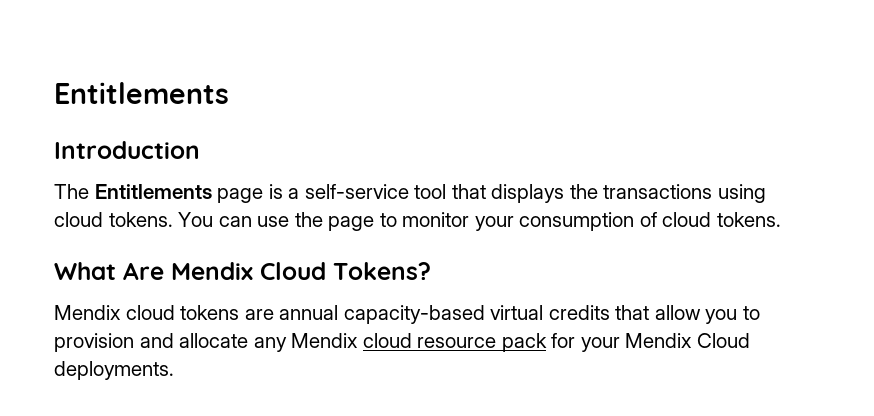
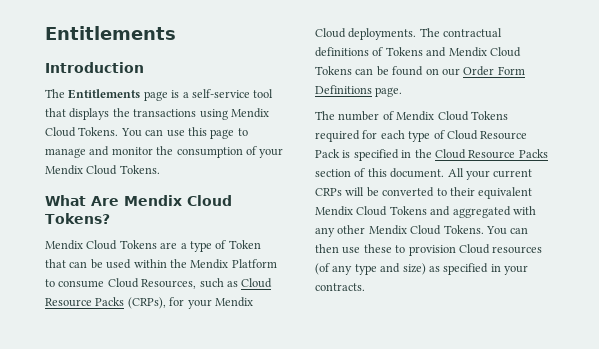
- The Entitlements page is a self-service tool that displays the transactions using cloud tokens.
+ The Entitlements page is a self-service tool that displays the transactions using Mendix Cloud Tokens.
- You can use the page to monitor your consumption of cloud tokens.
+ You can use this page to manage and monitor the consumption of your Mendix Cloud Tokens.
- Mendix cloud tokens are annual capacity-based virtual credits that allow you to provision and allocate any Mendix cloud resource pack for your Mendix Cloud deployments.
+ Mendix Cloud Tokens are a type of Token that can be used within the Mendix Platform to consume Cloud Resources, such as Cloud Resource Packs (CRPs), for your Mendix Cloud deployments.
+ The contractual definitions of Tokens and Mendix Cloud Tokens can be found on our Order Form Definitions page.
+ The number of Mendix Cloud Tokens required for each type of Cloud Resource Pack is specified in the Cloud Resource Packs section of this document. All your current CRPs will be converted to their equivalent Mendix Cloud Tokens and aggregated with any other Mendix Cloud Tokens. You can then use these to provision Cloud resources (of any type and size) as specified in your contracts.

